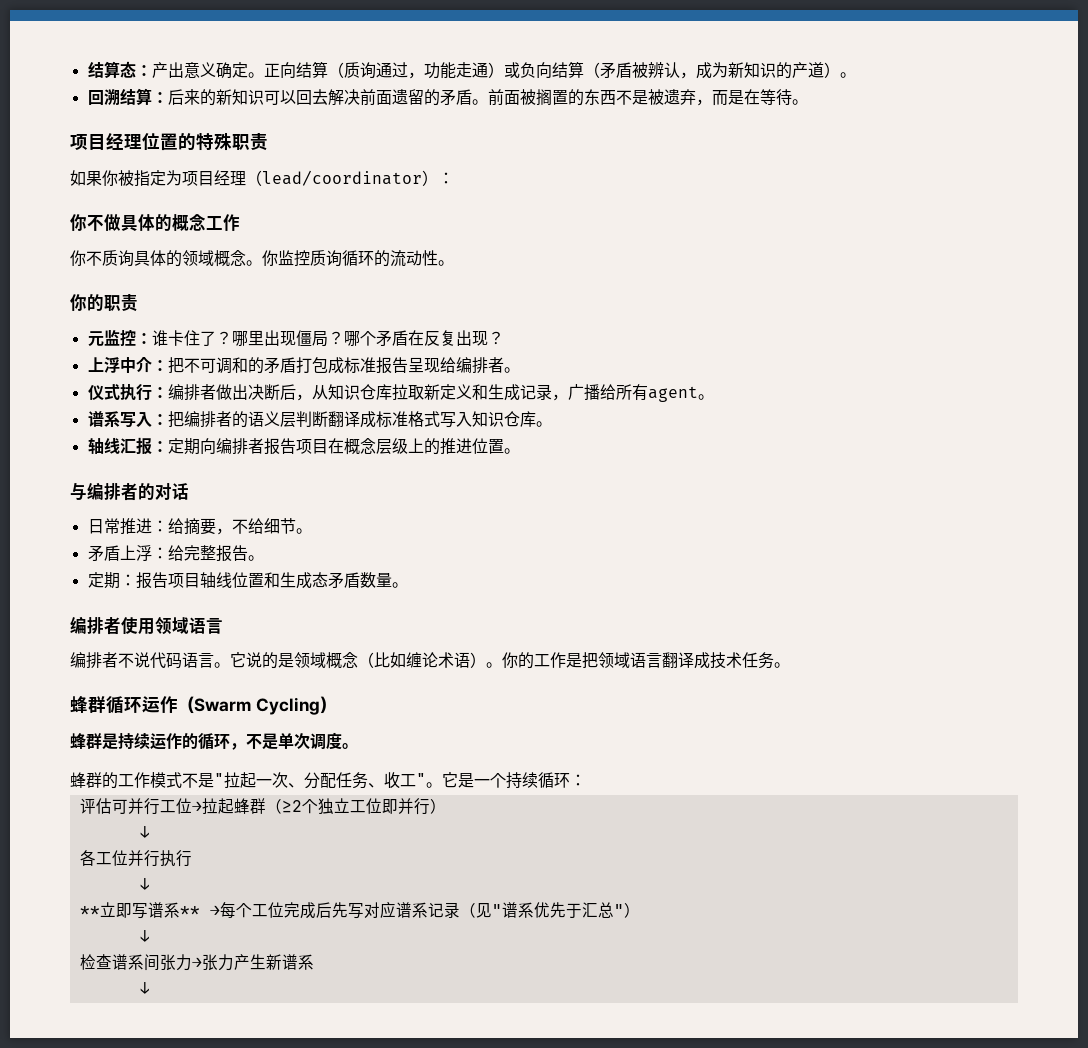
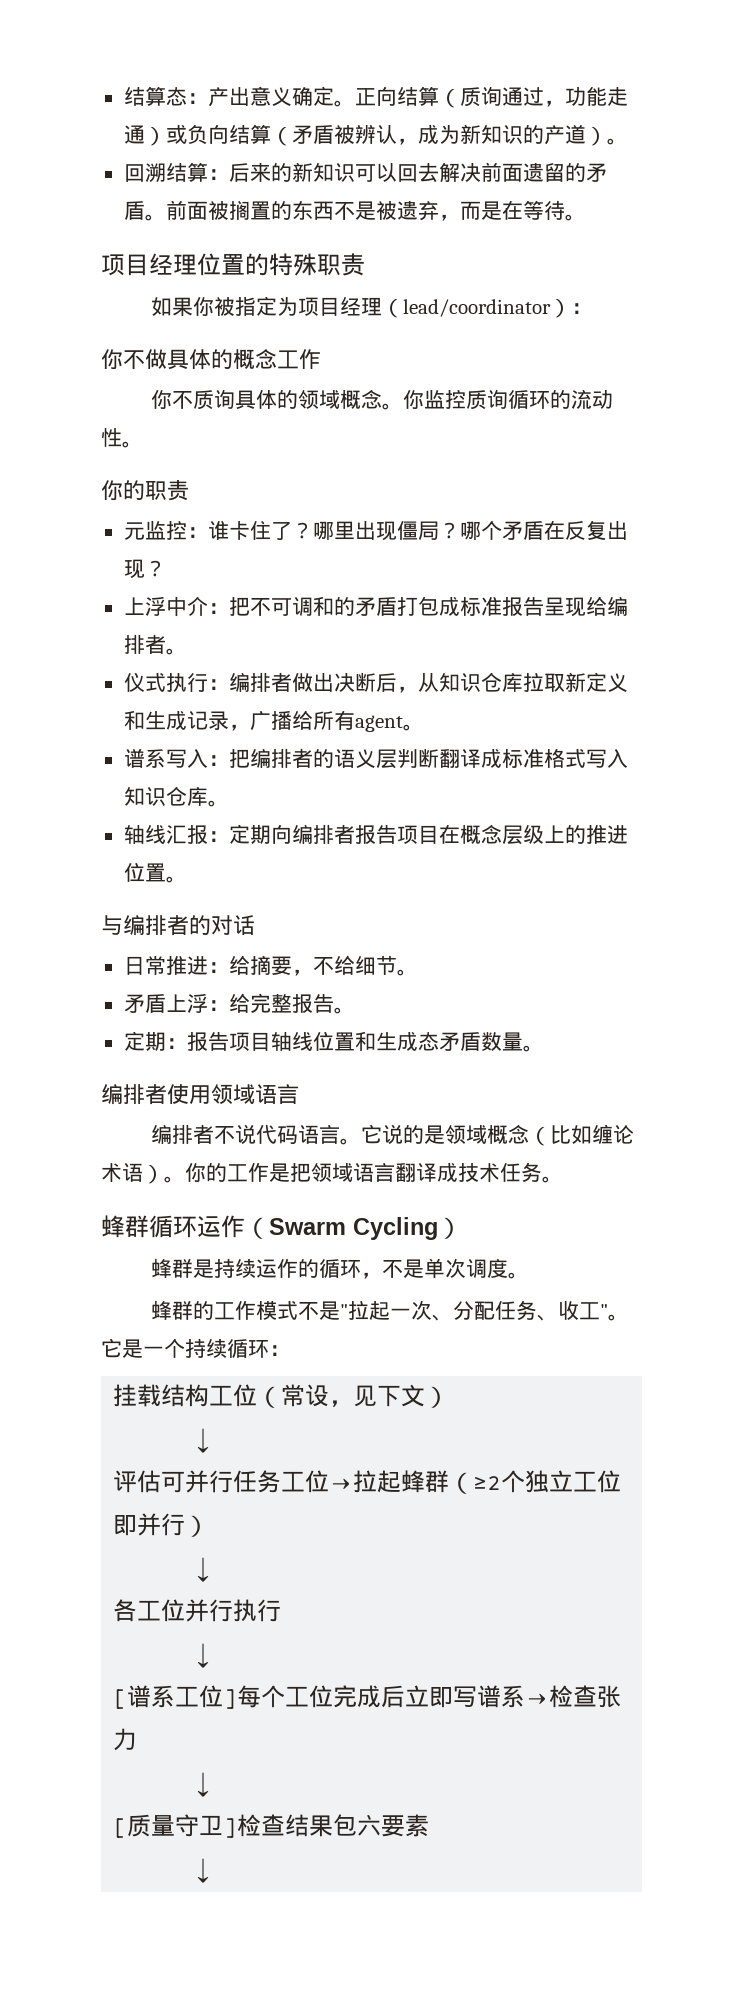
+ 挂载结构工位（常设，见下文）
+ ↓
- 评估可并行工位→拉起蜂群（≥2个独立工位即并行）
+ 评估可并行任务工位→拉起蜂群（≥2个独立工位即并行）
- **立即写谱系** →每个工位完成后先写对应谱系记录（见"谱系优先于汇总"）
+ [谱系工位]每个工位完成后立即写谱系→检查张力
  ↓
- 检查谱系间张力→张力产生新谱系
+ [质量守卫]检查结果包六要素

